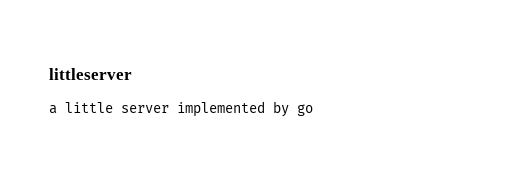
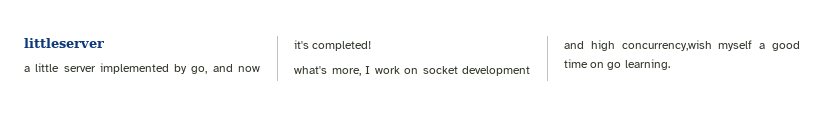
- a little server implemented by go
+ a little server implemented by go, and now it's completed!
+ what's more, I work on socket development and high concurrency,wish myself a good time on go learning.

